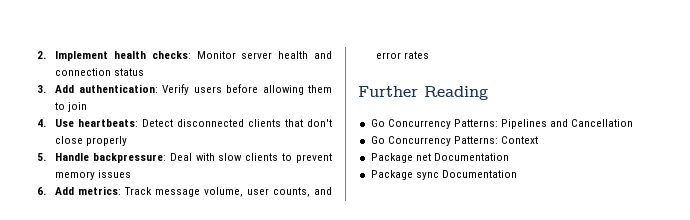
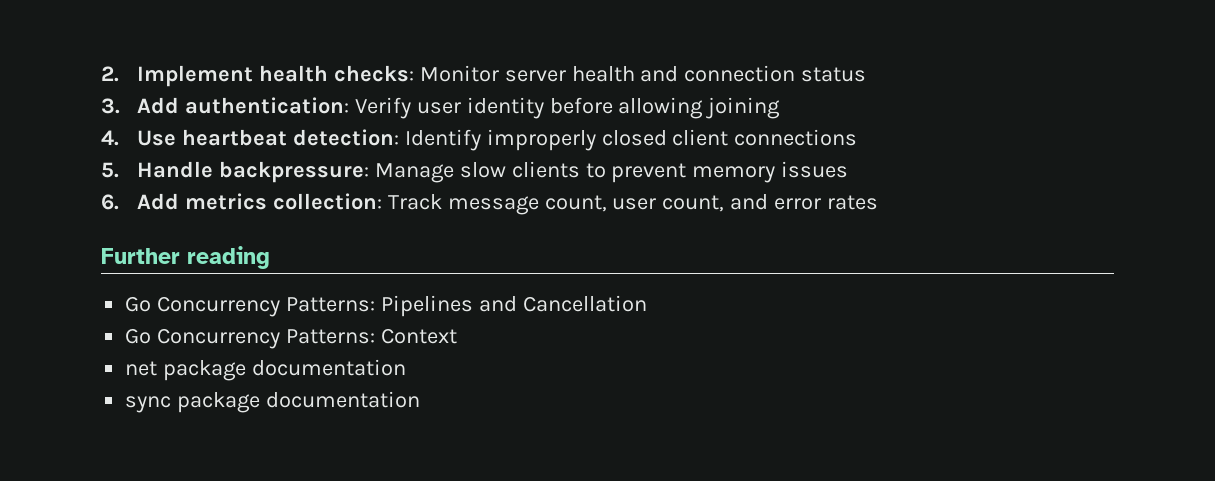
- 3. Add authentication: Verify users before allowing them to join
- 4. Use heartbeats: Detect disconnected clients that don't close properly
+ 3. Add authentication: Verify user identity before allowing joining
+ 4. Use heartbeat detection: Identify improperly closed client connections
- 5. Handle backpressure: Deal with slow clients to prevent memory issues
+ 5. Handle backpressure: Manage slow clients to prevent memory issues
- 6. Add metrics: Track message volume, user counts, and error rates
+ 6. Add metrics collection: Track message count, user count, and error rates
- Further Reading
+ Further reading
- Package net Documentation
- Package sync Documentation
+ net package documentation
+ sync package documentation

